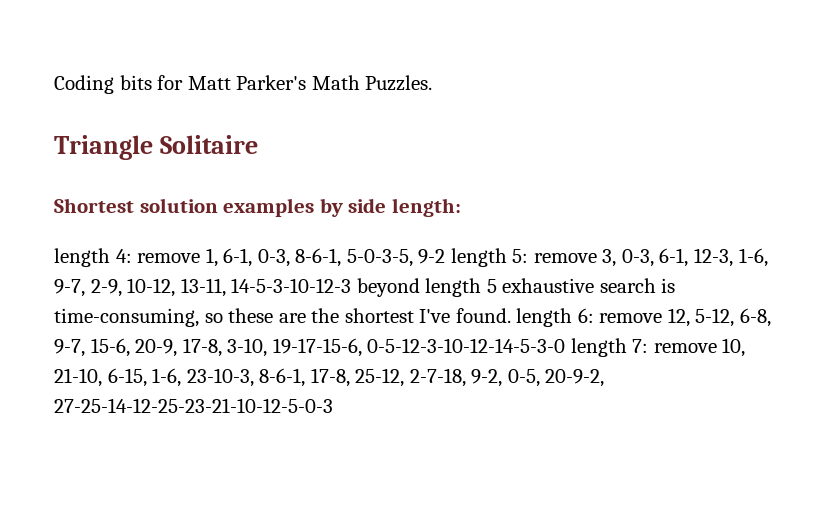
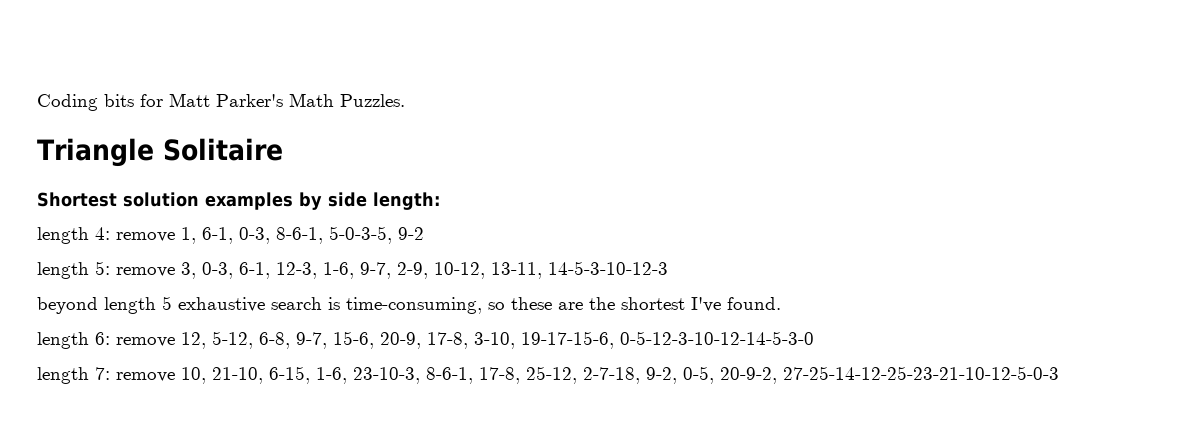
- remove 1, 6-1, 0-3, 8-6-1, 5-0-3-5, 9-2 length 5:
+ remove 1, 6-1, 0-3, 8-6-1, 5-0-3-5, 9-2
+ length 5:
- remove 3, 0-3, 6-1, 12-3, 1-6, 9-7, 2-9, 10-12, 13-11, 14-5-3-10-12-3 beyond length 5 exhaustive search is time-consuming, so these are the shortest I've found. length 6:
+ remove 3, 0-3, 6-1, 12-3, 1-6, 9-7, 2-9, 10-12, 13-11, 14-5-3-10-12-3
+ beyond length 5 exhaustive search is time-consuming, so these are the shortest I've found.
+ length 6:
- remove 12, 5-12, 6-8, 9-7, 15-6, 20-9, 17-8, 3-10, 19-17-15-6, 0-5-12-3-10-12-14-5-3-0 length 7:
+ remove 12, 5-12, 6-8, 9-7, 15-6, 20-9, 17-8, 3-10, 19-17-15-6, 0-5-12-3-10-12-14-5-3-0
+ length 7:

